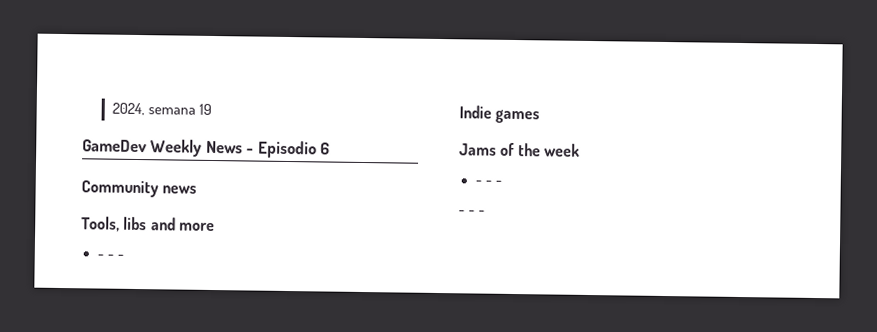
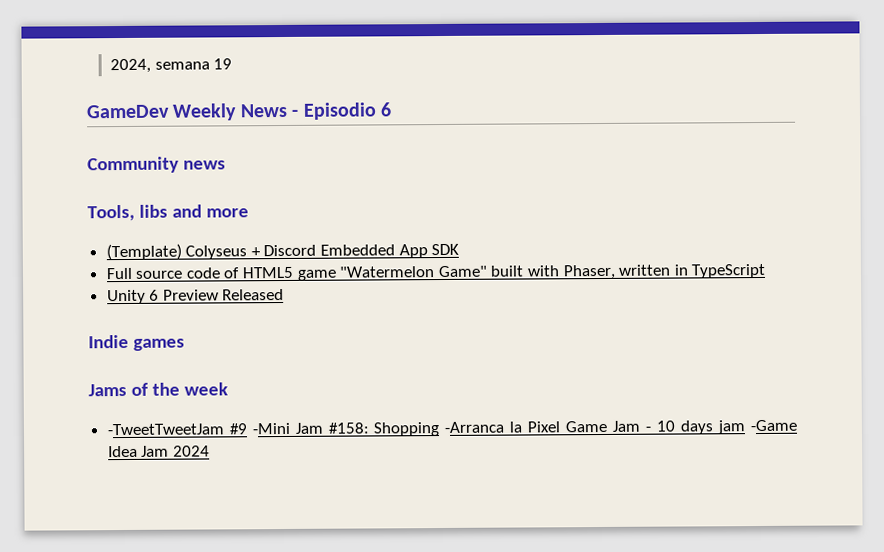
  Tools, libs and more
- - - -
+ (Template) Colyseus + Discord Embedded App SDK
+ Full source code of HTML5 game "Watermelon Game" built with Phaser, written in TypeScript
+ Unity 6 Preview Released
  Jams of the week
- - - -
- - - -
+ -TweetTweetJam #9 -Mini Jam #158: Shopping -Arranca la Pixel Game Jam - 10 days jam -Game Idea Jam 2024

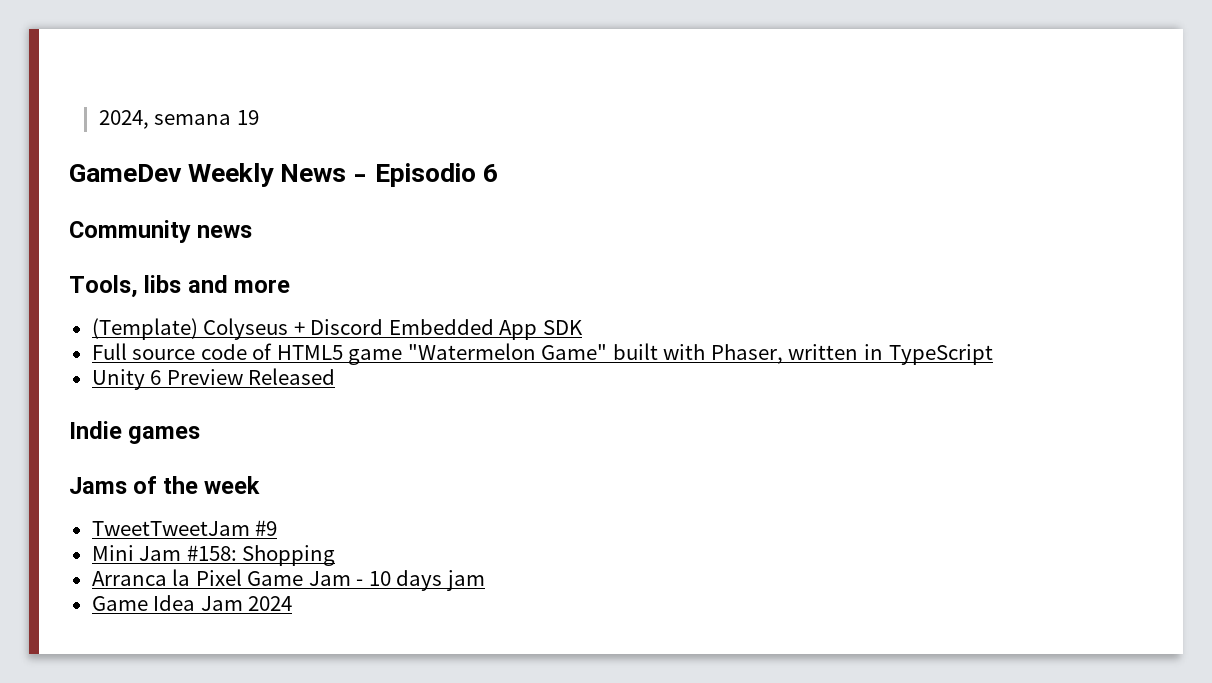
- -TweetTweetJam #9 -Mini Jam #158: Shopping -Arranca la Pixel Game Jam - 10 days jam -Game Idea Jam 2024
+ TweetTweetJam #9
+ Mini Jam #158: Shopping
+ Arranca la Pixel Game Jam - 10 days jam
+ Game Idea Jam 2024

